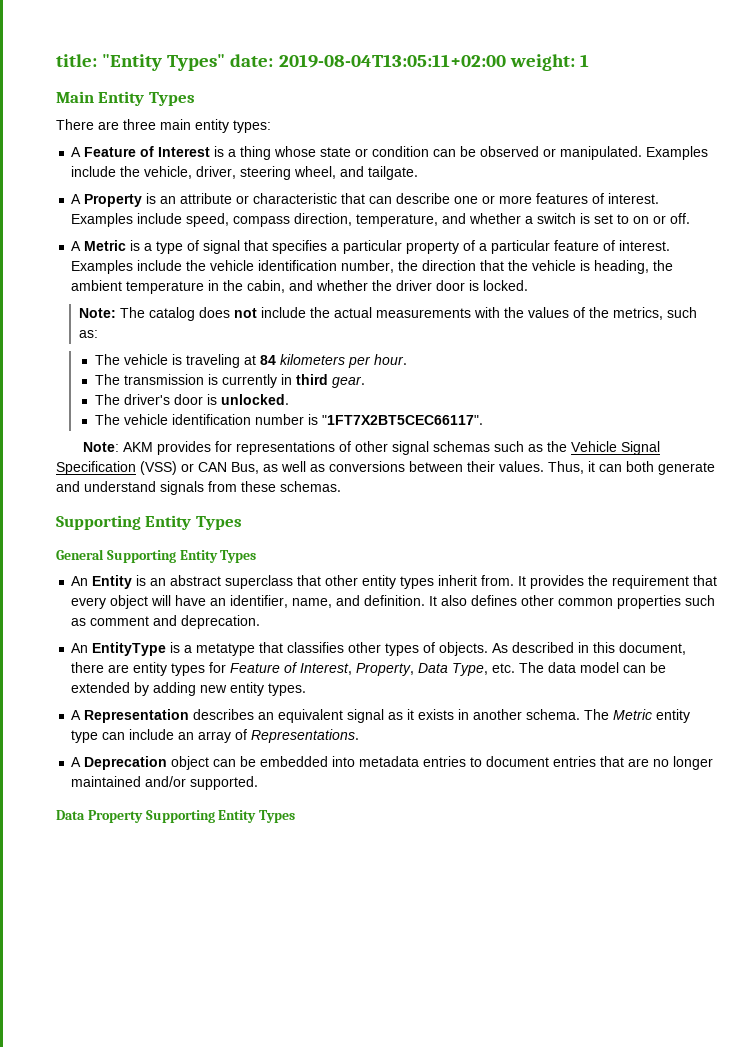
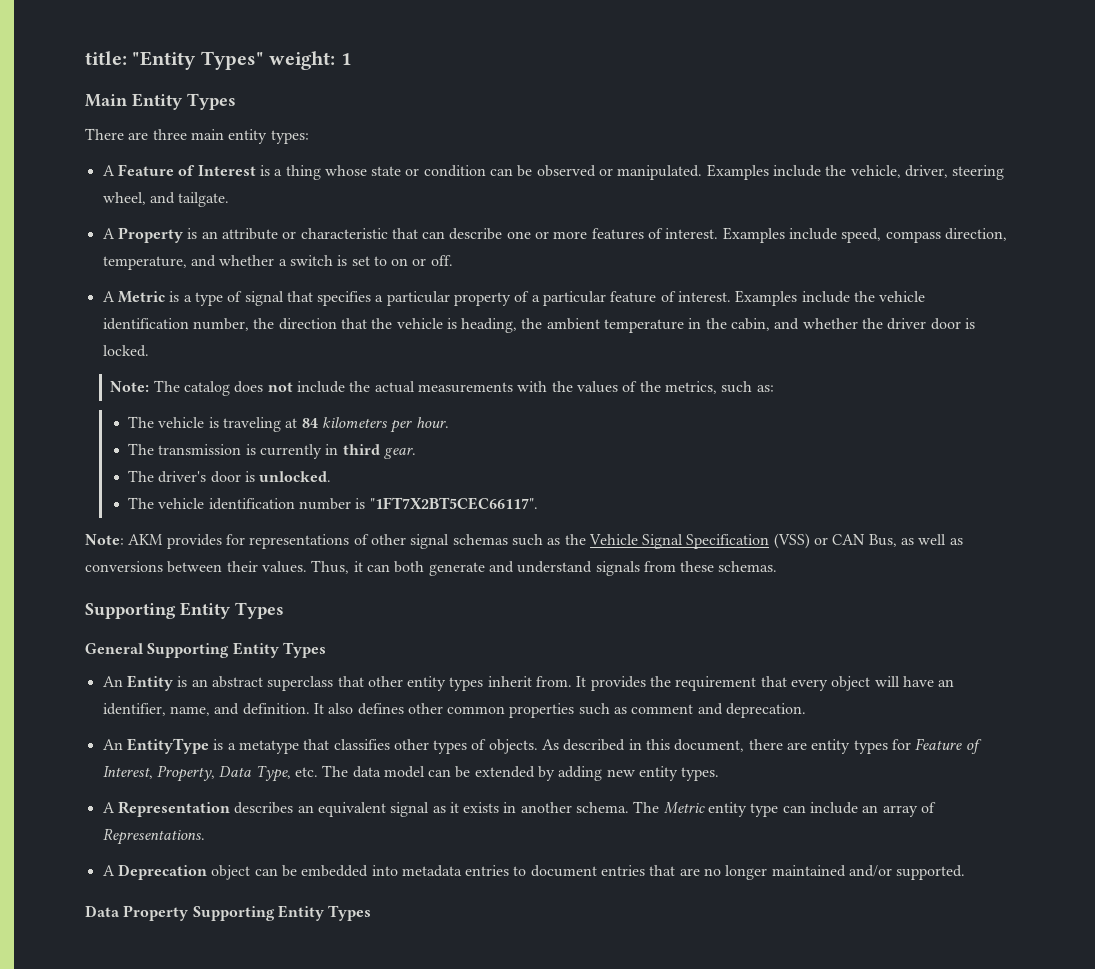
- title: "Entity Types" date: 2019-08-04T13:05:11+02:00 weight: 1
+ title: "Entity Types" weight: 1

